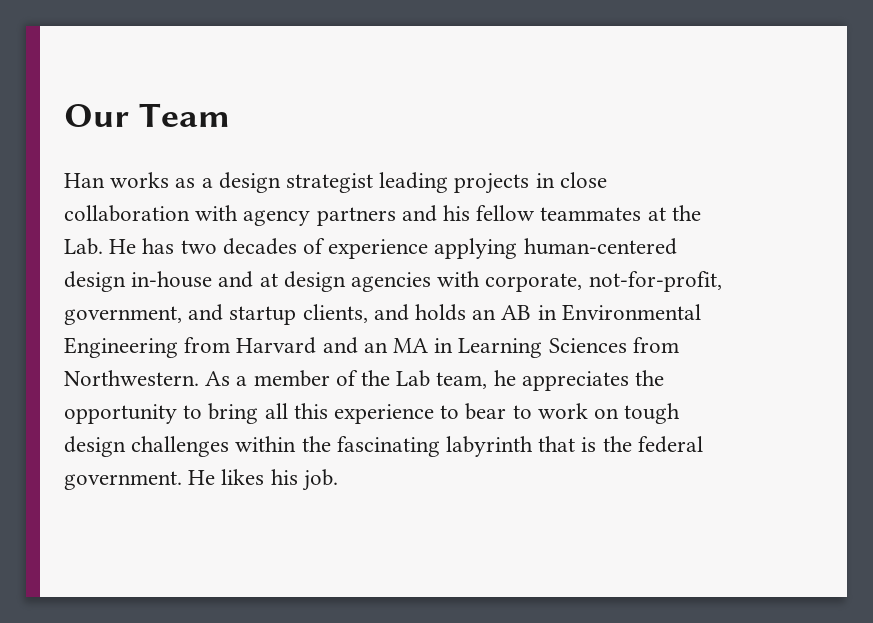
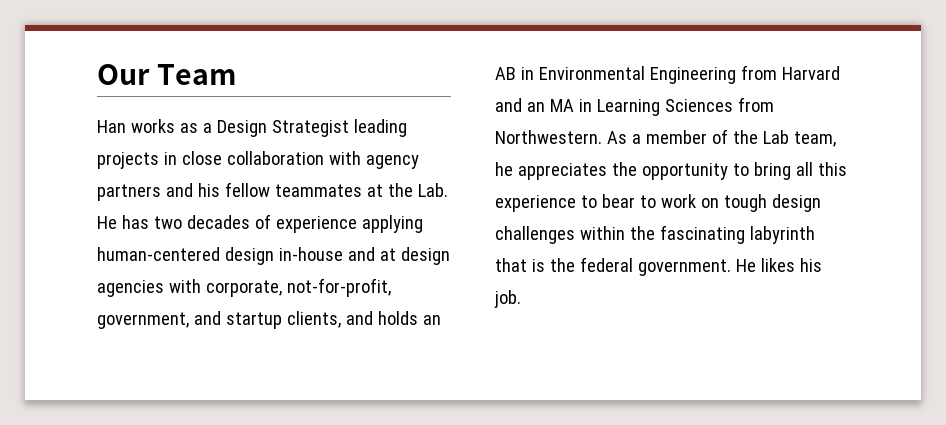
- Han works as a design strategist leading projects in close collaboration with agency partners and his fellow teammates at the Lab. He has two decades of experience applying human-centered design in-house and at design agencies with corporate, not-for-profit, government, and startup clients, and holds an AB in Environmental Engineering from Harvard and an MA in Learning Sciences from Northwestern.
+ Han works as a Design Strategist leading projects in close collaboration with agency partners and his fellow teammates at the Lab. He has two decades of experience applying human-centered design in-house and at design agencies with corporate, not-for-profit, government, and startup clients, and holds an AB in Environmental Engineering from Harvard and an MA in Learning Sciences from Northwestern.

